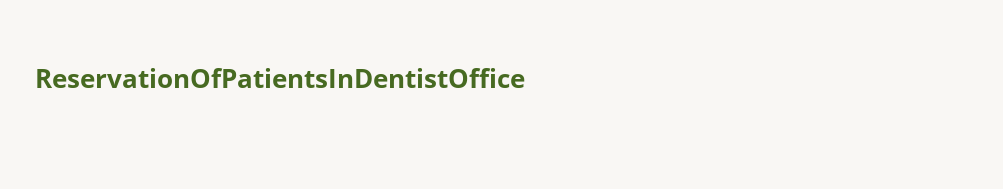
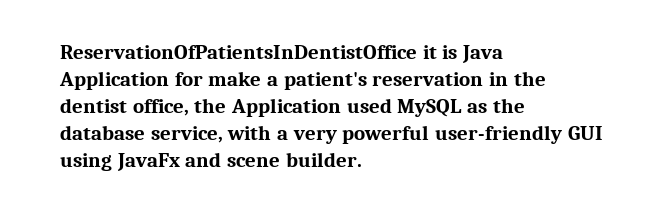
- ReservationOfPatientsInDentistOffice
+ ReservationOfPatientsInDentistOffice it is Java Application for make a patient's reservation in the dentist office, the Application used MySQL as the database service, with a very powerful user-friendly GUI using JavaFx and scene builder.

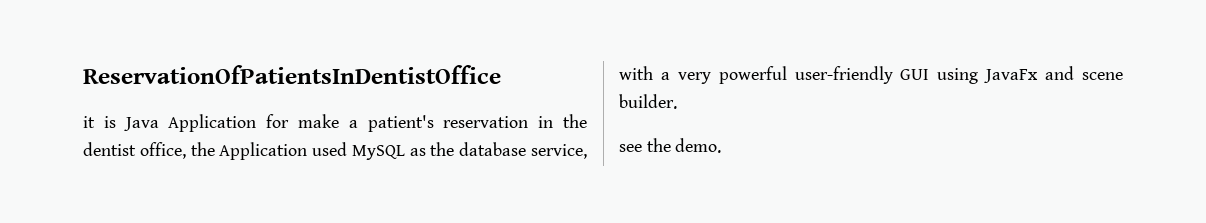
- ReservationOfPatientsInDentistOffice it is Java Application for make a patient's reservation in the dentist office, the Application used MySQL as the database service, with a very powerful user-friendly GUI using JavaFx and scene builder.
+ ReservationOfPatientsInDentistOffice
+ it is Java Application for make a patient's reservation in the dentist office, the Application used MySQL as the database service, with a very powerful user-friendly GUI using JavaFx and scene builder.
+ see the demo.

